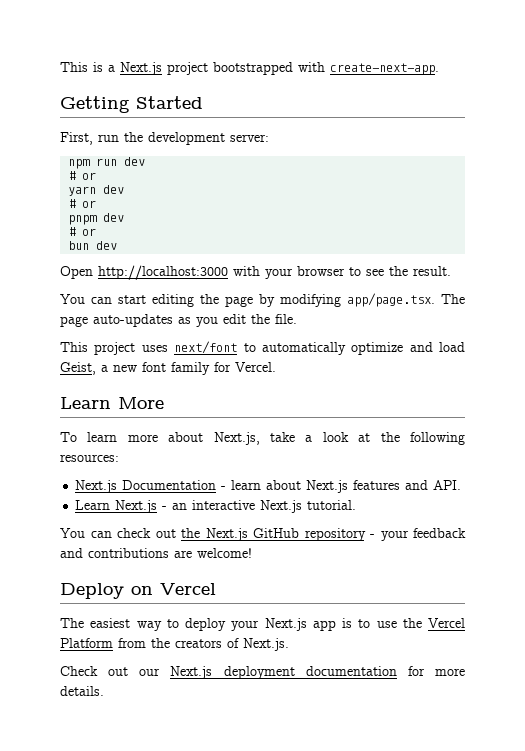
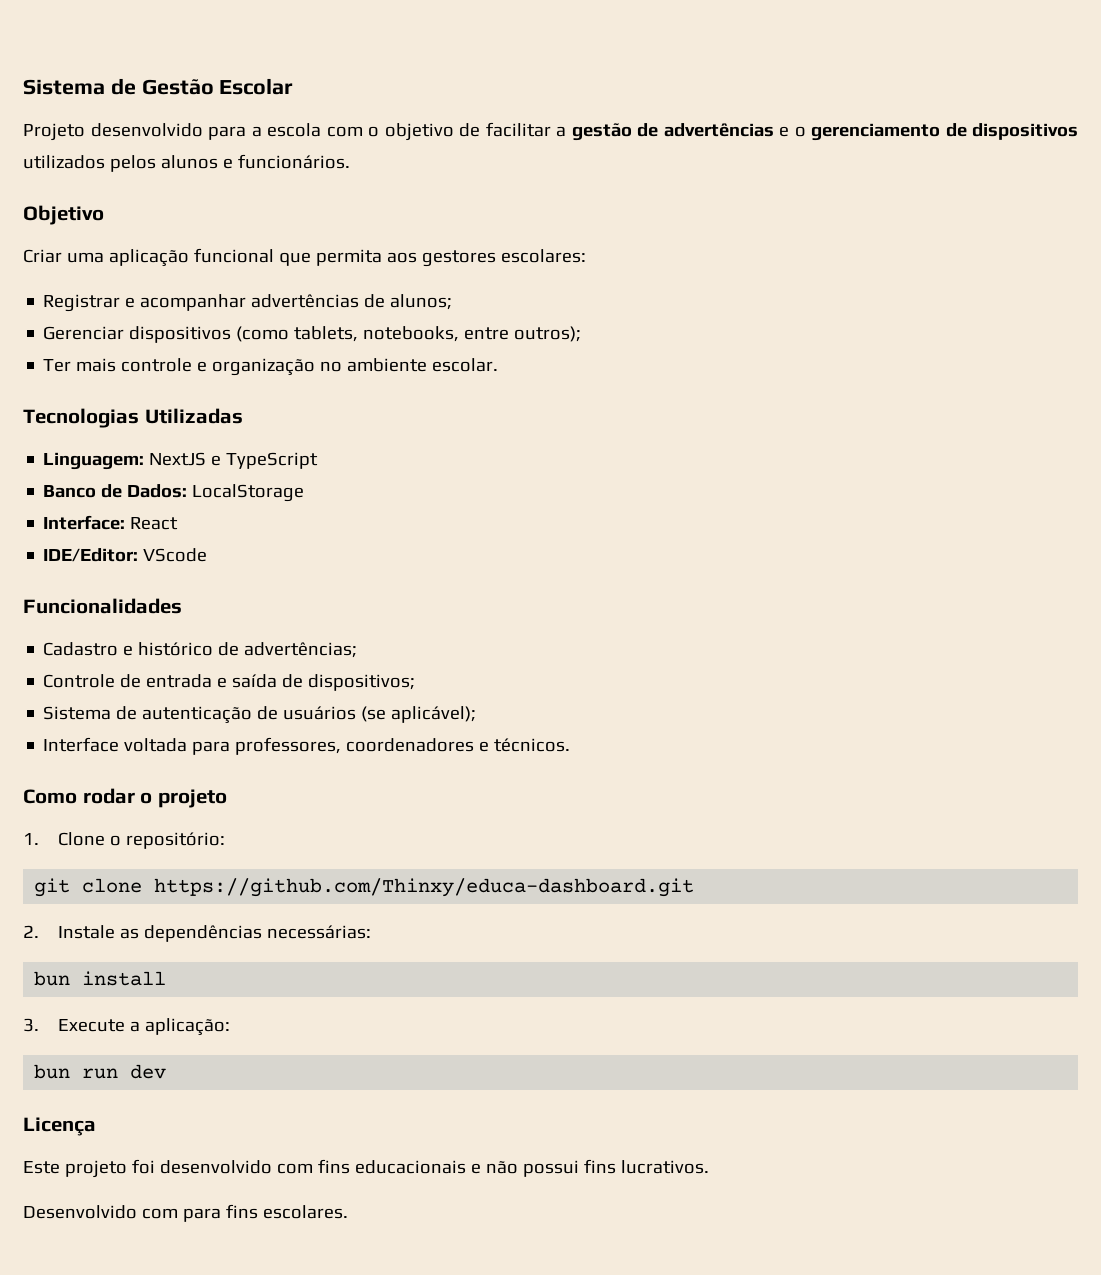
- This is a Next.js project bootstrapped with create-next-app.
- Getting Started
- First, run the development server:
- npm run dev
- # or
- yarn dev
- # or
- pnpm dev
- # or
- bun dev
- Open http://localhost:3000 with your browser to see the result.
- You can start editing the page by modifying app/page.tsx. The page auto-updates as you edit the file.
- This project uses next/font to automatically optimize and load Geist, a new font family for Vercel.
- Learn More
- To learn more about Next.js, take a look at the following resources:
- Next.js Documentation - learn about Next.js features and API.
- Learn Next.js - an interactive Next.js tutorial.
- You can check out the Next.js GitHub repository - your feedback and contributions are welcome!
- Deploy on Vercel
- The easiest way to deploy your Next.js app is to use the Vercel Platform from the creators of Next.js.
- Check out our Next.js deployment documentation for more details.
+ Sistema de Gestão Escolar
+ Projeto desenvolvido para a escola com o objetivo de facilitar a gestão de advertências e o gerenciamento de dispositivos utilizados pelos alunos e funcionários.
+ Objetivo
+ Criar uma aplicação funcional que permita aos gestores escolares:
+ Registrar e acompanhar advertências de alunos;
+ Gerenciar dispositivos (como tablets, notebooks, entre outros);
+ Ter mais controle e organização no ambiente escolar.
+ Tecnologias Utilizadas
+ Linguagem: NextJS e TypeScript
+ Banco de Dados: LocalStorage
+ Interface: React
+ IDE/Editor: VScode
+ Funcionalidades
+ Cadastro e histórico de advertências;
+ Controle de entrada e saída de dispositivos;
+ Sistema de autenticação de usuários (se aplicável);
+ Interface voltada para professores, coordenadores e técnicos.
+ Como rodar o projeto
+ 1. Clone o repositório:
+ git clone https://github.com/Thinxy/educa-dashboard.git
+ 2. Instale as dependências necessárias:
+ bun install
+ 3. Execute a aplicação:
+ bun run dev
+ Licença
+ Este projeto foi desenvolvido com fins educacionais e não possui fins lucrativos.
+ Desenvolvido com para fins escolares.

